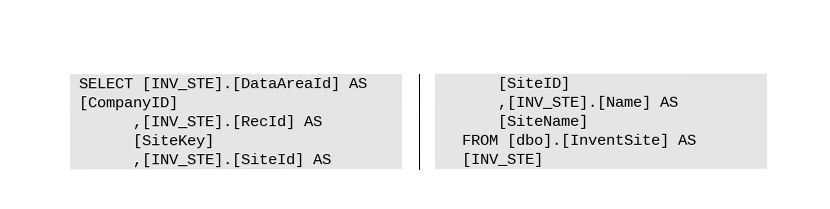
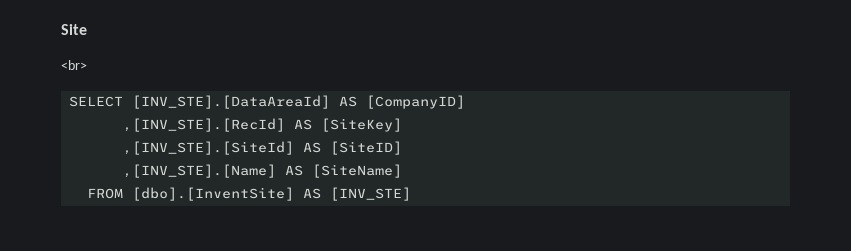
+ Site
+ <br>

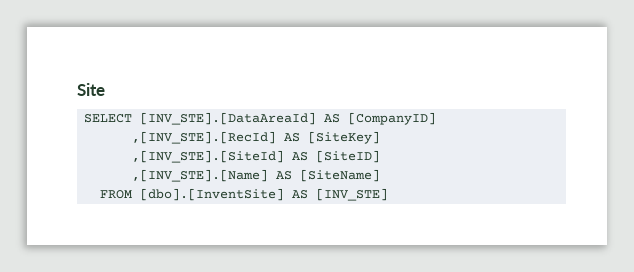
- <br>

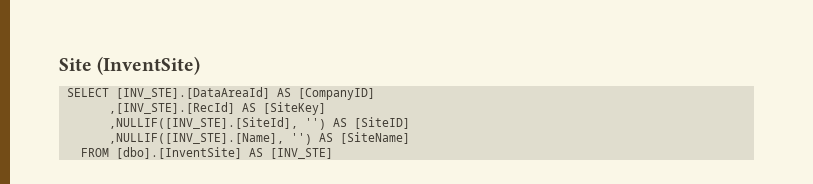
- Site
+ Site (InventSite)
- ,[INV_STE].[SiteId] AS [SiteID]
+ ,NULLIF([INV_STE].[SiteId], '') AS [SiteID]
- ,[INV_STE].[Name] AS [SiteName]
+ ,NULLIF([INV_STE].[Name], '') AS [SiteName]

